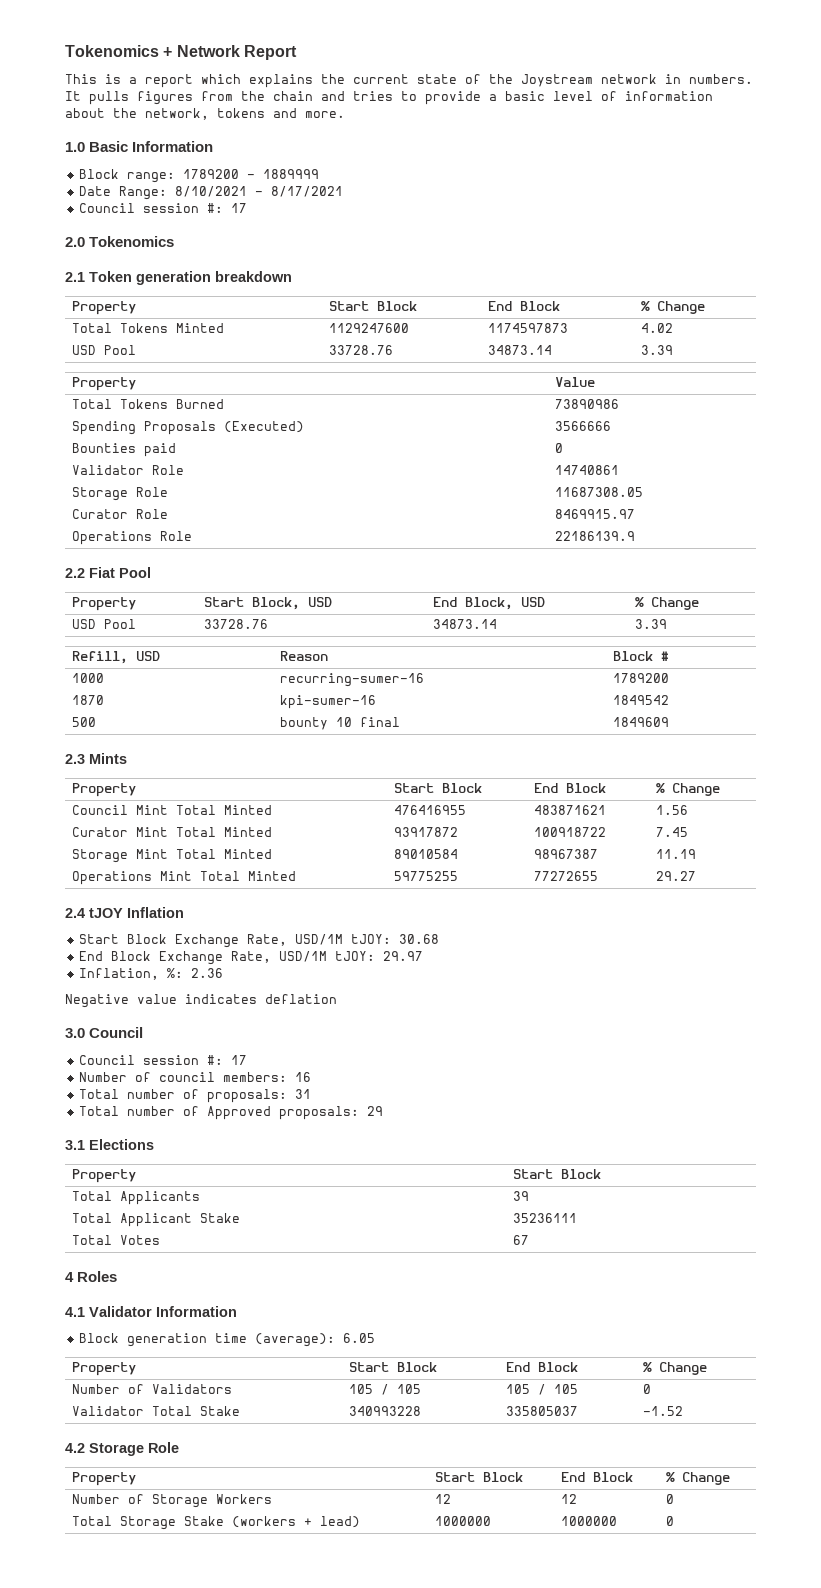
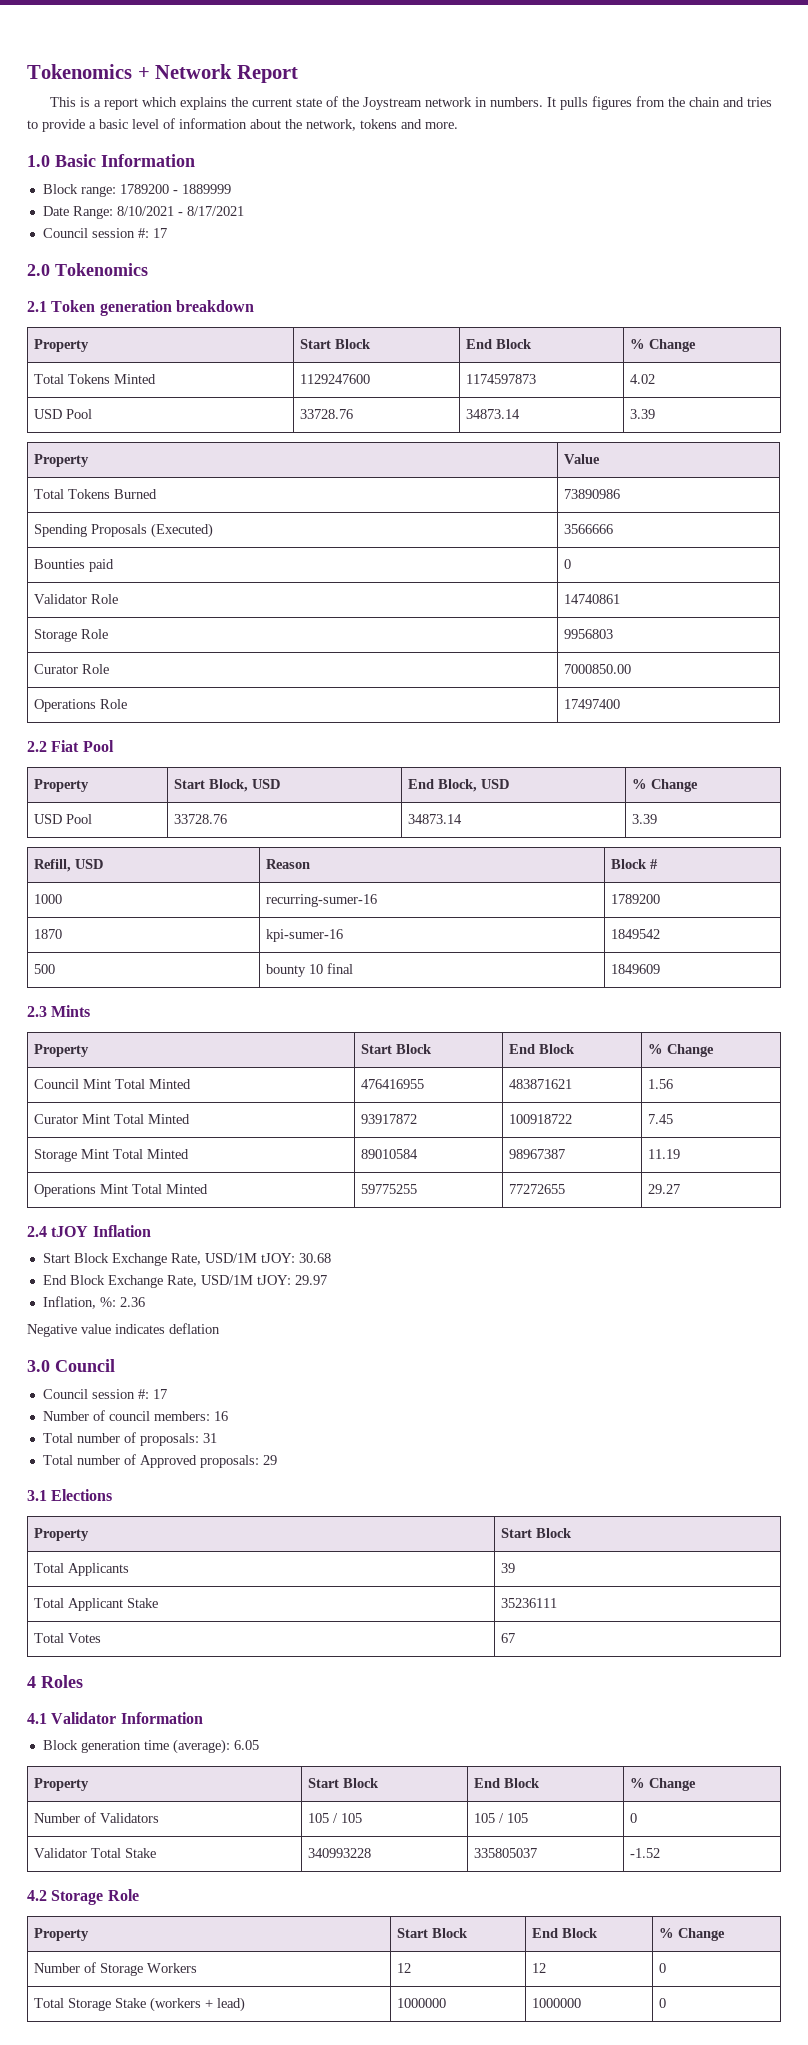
- Storage Role | 11687308.05
+ Storage Role | 9956803
- Curator Role | 8469915.97
+ Curator Role | 7000850.00
- Operations Role | 22186139.9
+ Operations Role | 17497400

